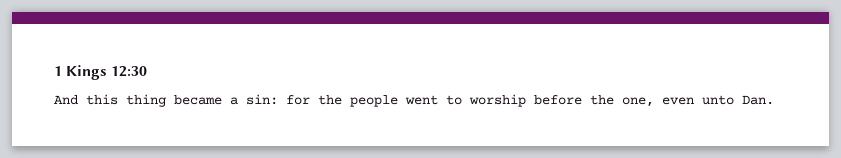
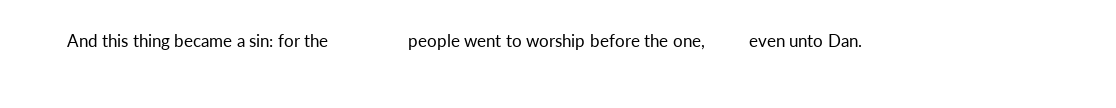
- 1 Kings 12:30

